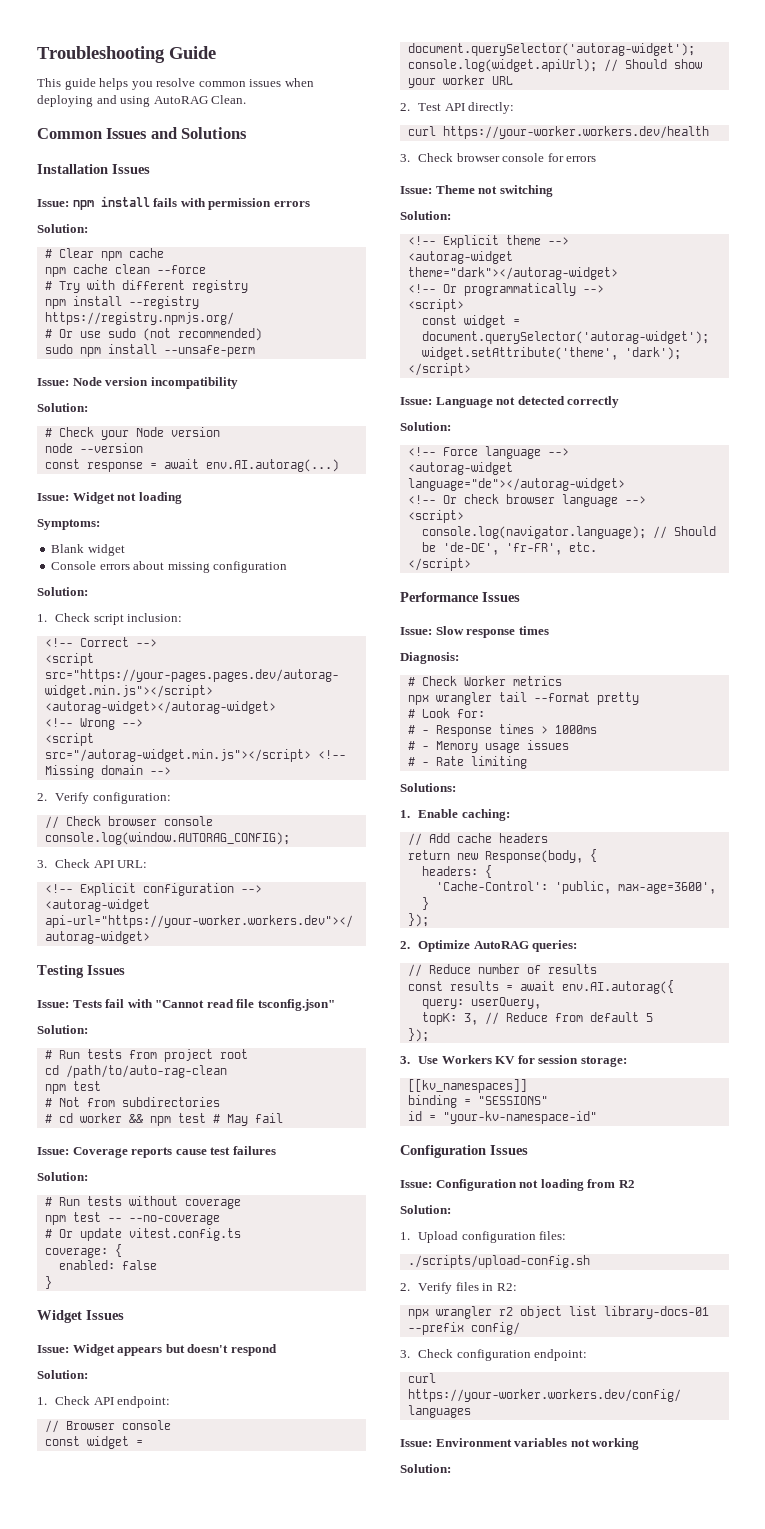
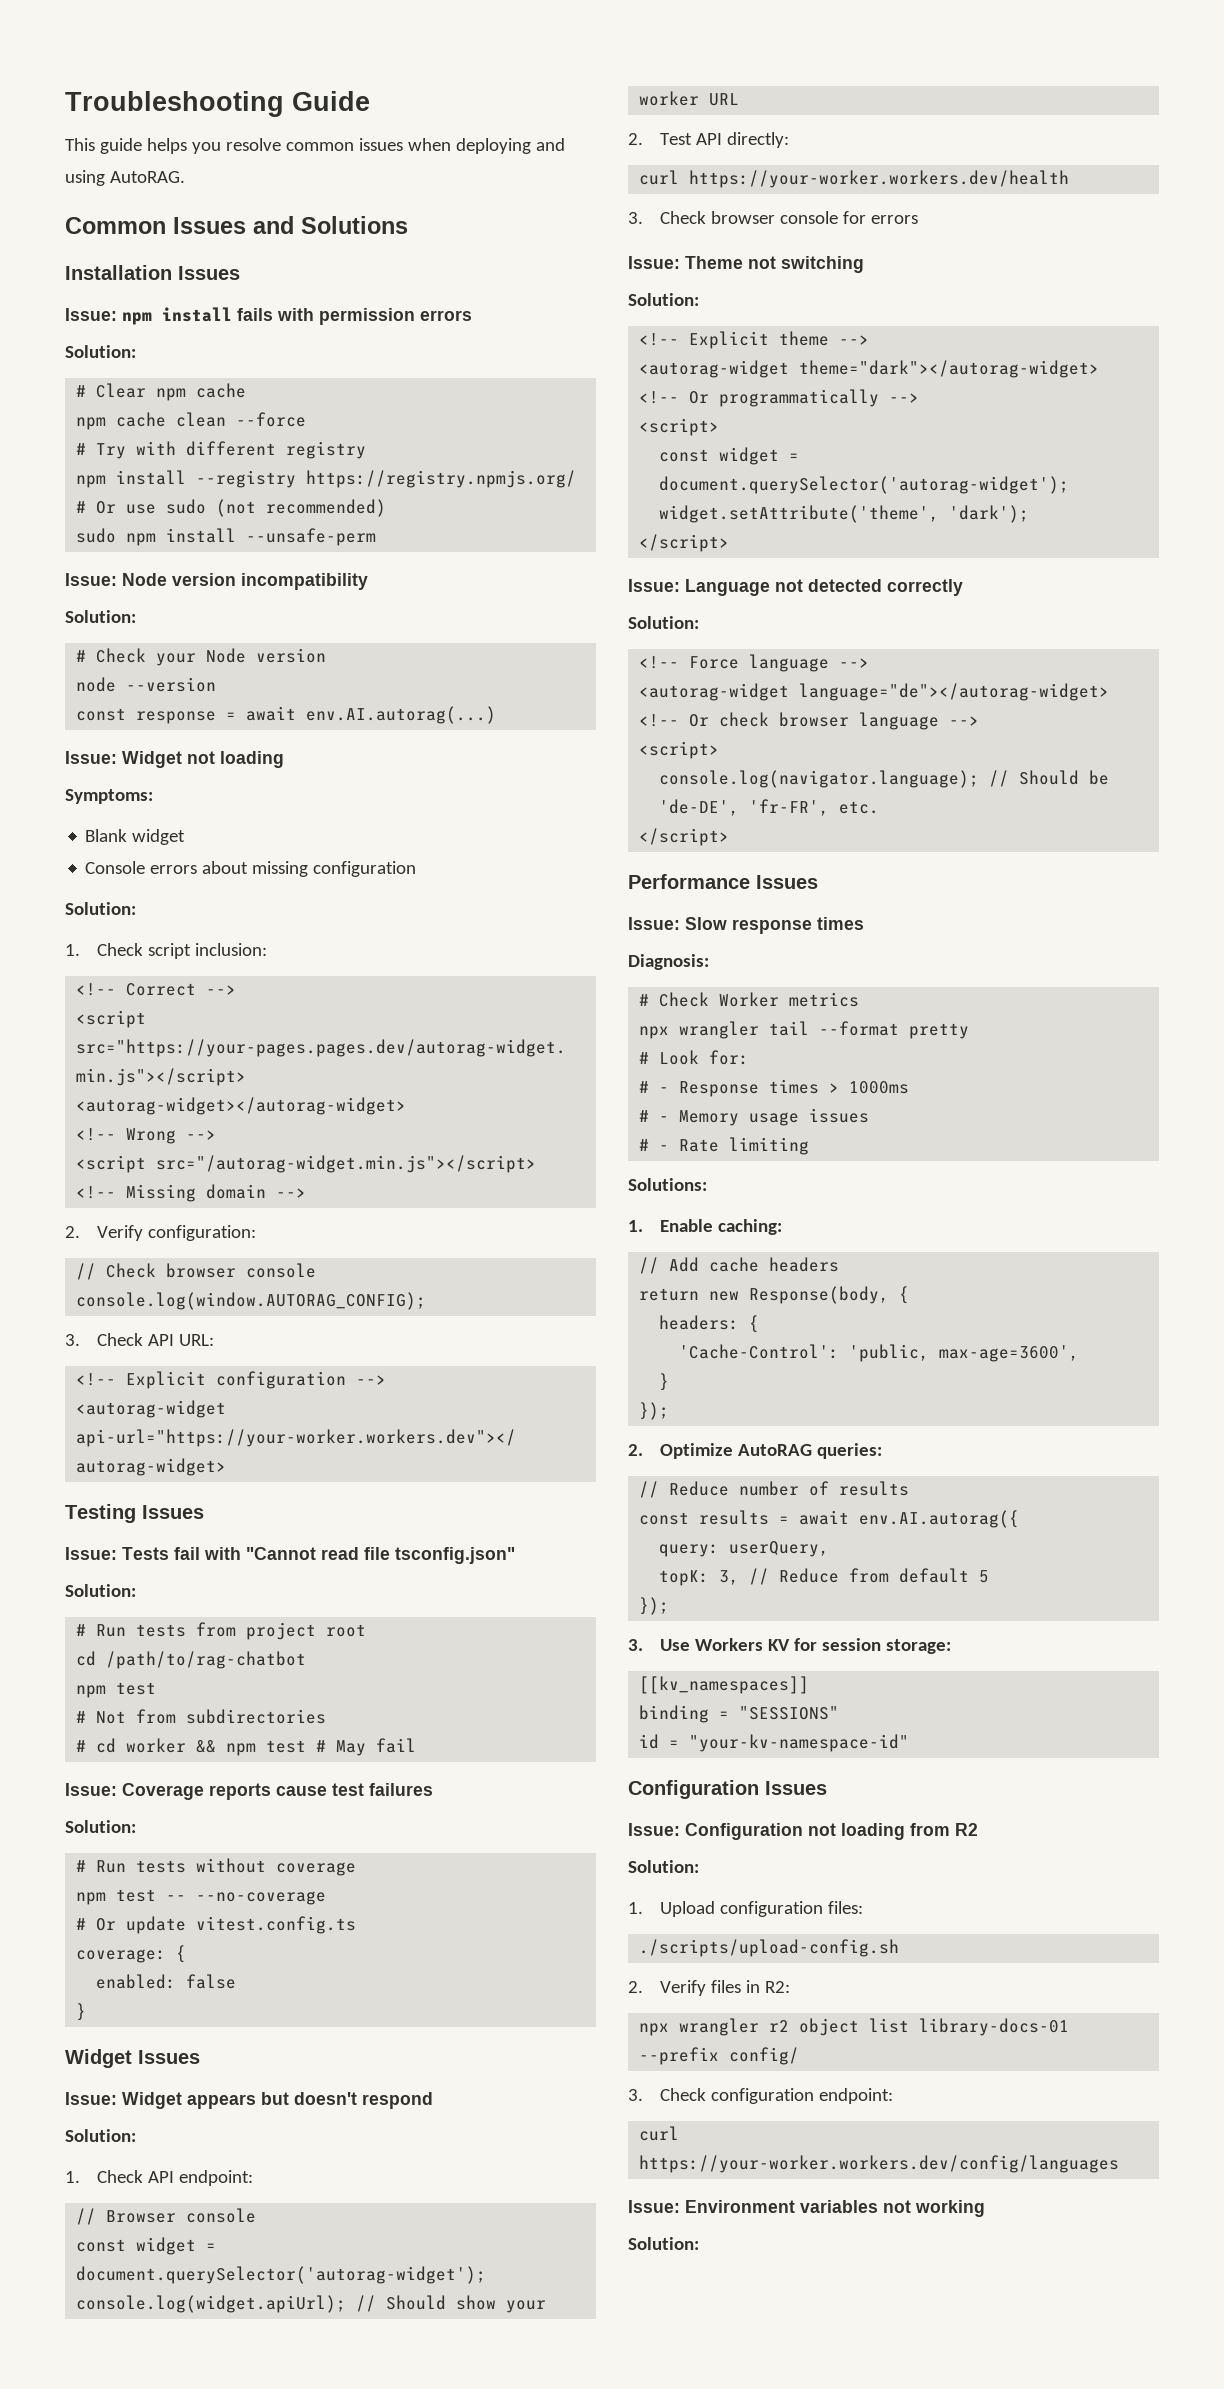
- This guide helps you resolve common issues when deploying and using AutoRAG Clean.
+ This guide helps you resolve common issues when deploying and using AutoRAG.
- cd /path/to/auto-rag-clean
+ cd /path/to/rag-chatbot

